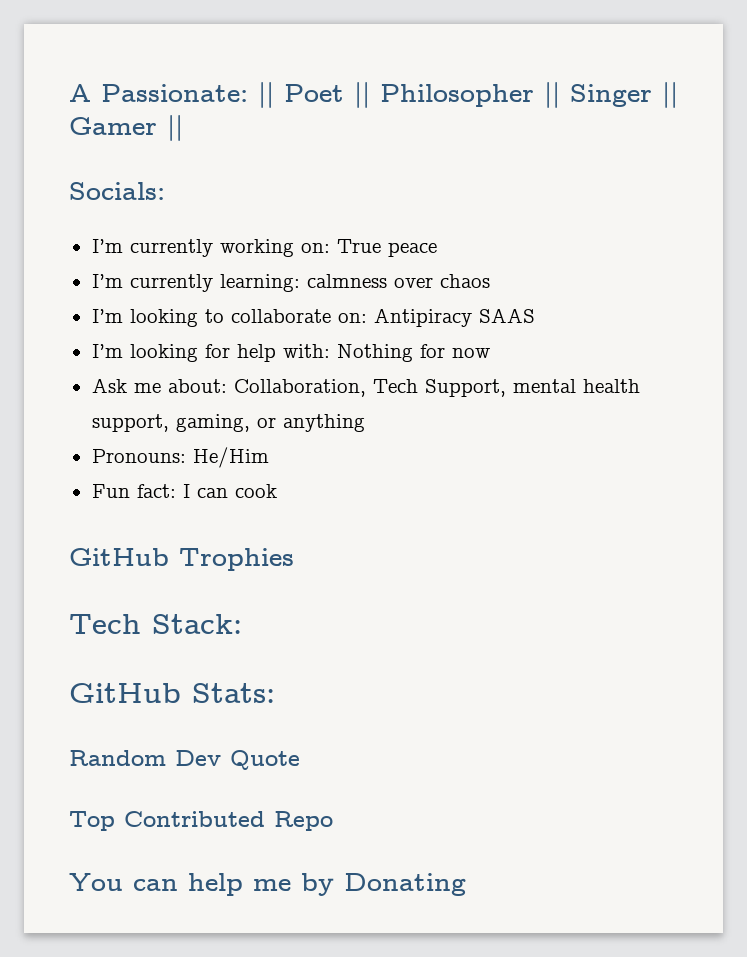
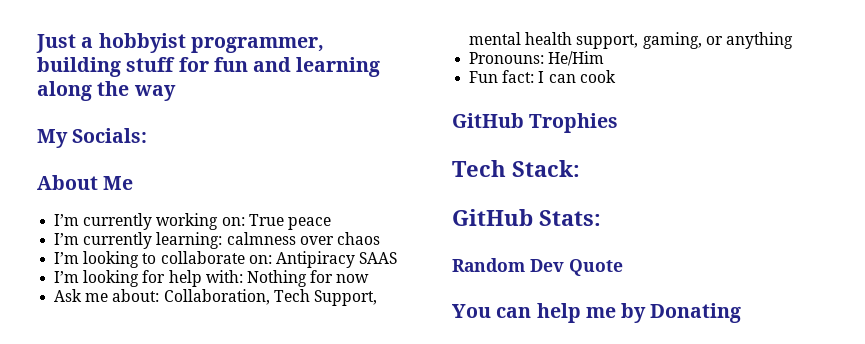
- A Passionate: || Poet || Philosopher || Singer || Gamer ||
- Socials:
+ Just a hobbyist programmer, building stuff for fun and learning along the way
+ My Socials:
+ About Me
- Top Contributed Repo

